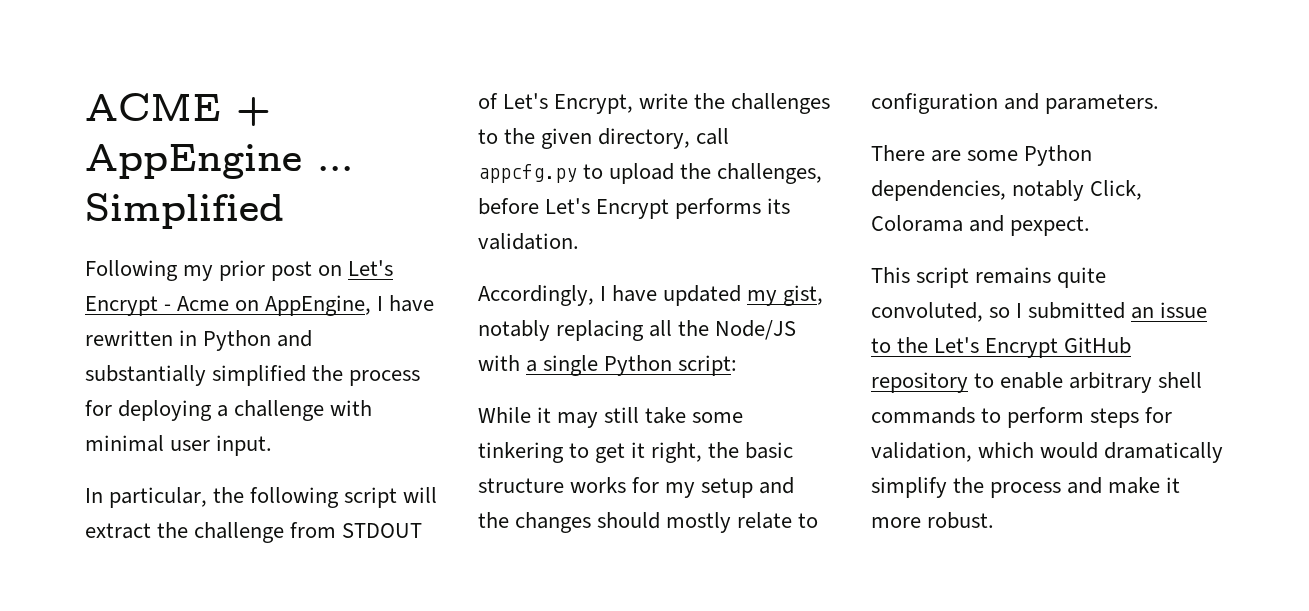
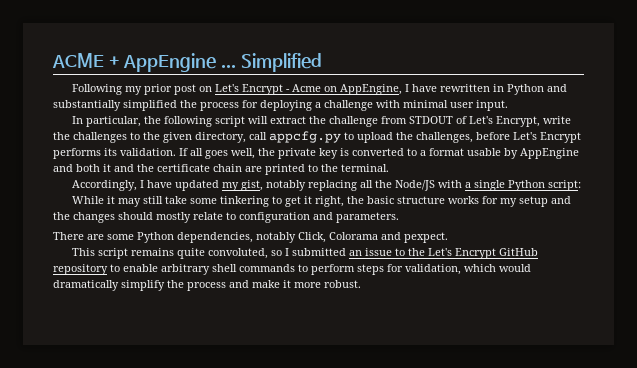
+ If all goes well, the private key is converted to a format usable by AppEngine and both it and the certificate chain are printed to the terminal.

